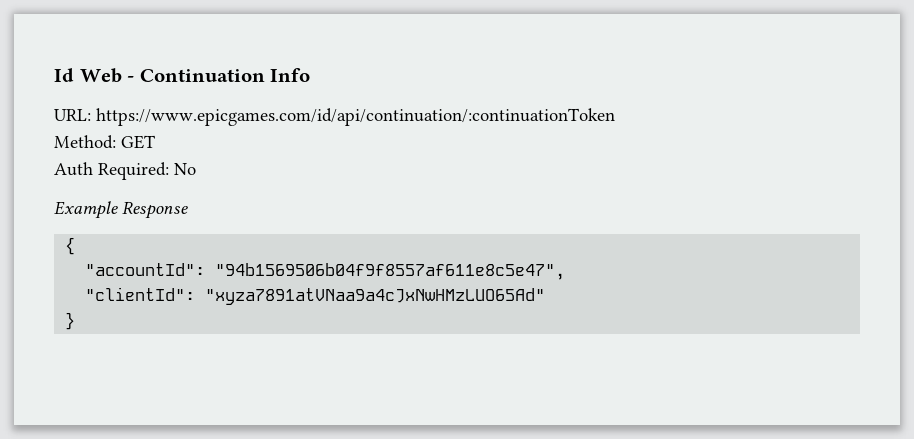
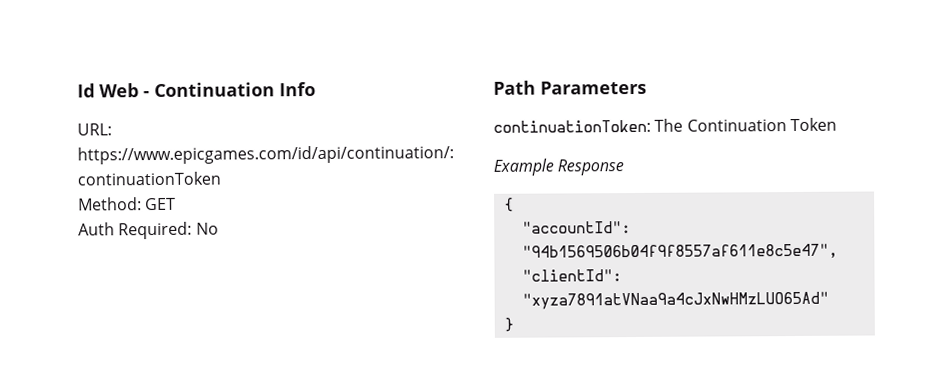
+ Path Parameters
+ continuationToken: The Continuation Token

